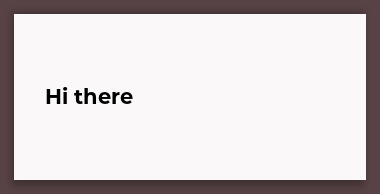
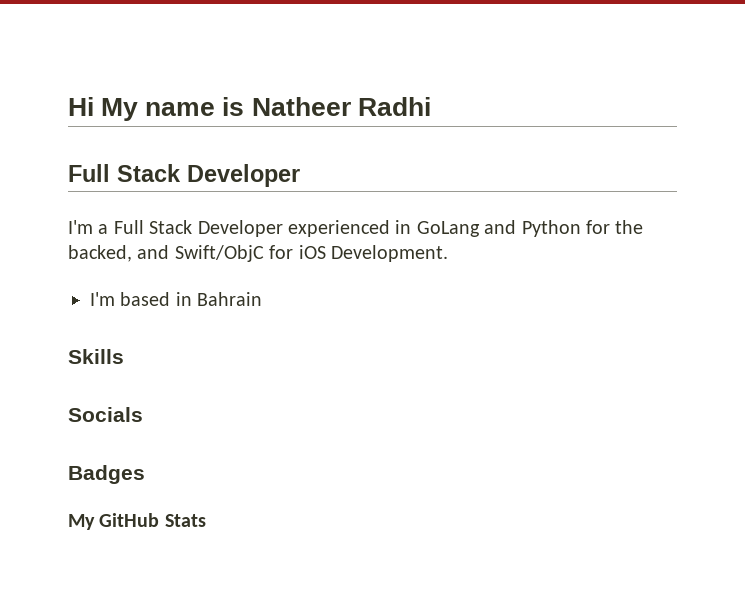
- Hi there
+ Hi My name is Natheer Radhi
+ Full Stack Developer
+ I'm a Full Stack Developer experienced in GoLang and Python for the backed, and Swift/ObjC for iOS Development.
+ I'm based in Bahrain
+ Skills
+ Socials
+ Badges
+ My GitHub Stats

